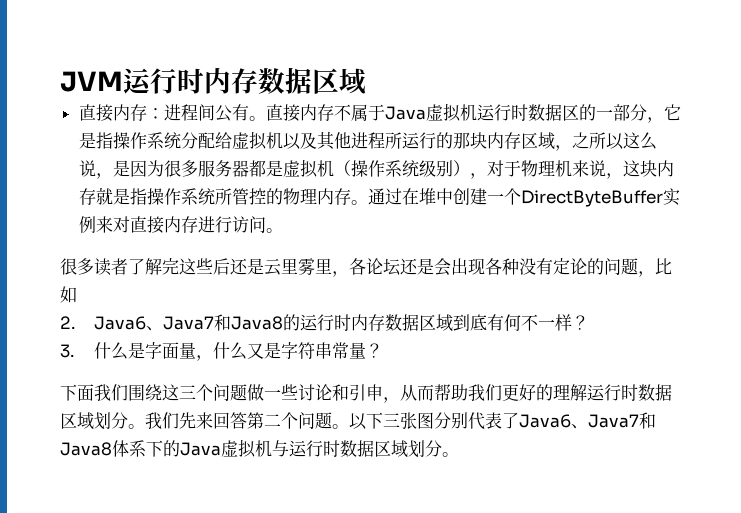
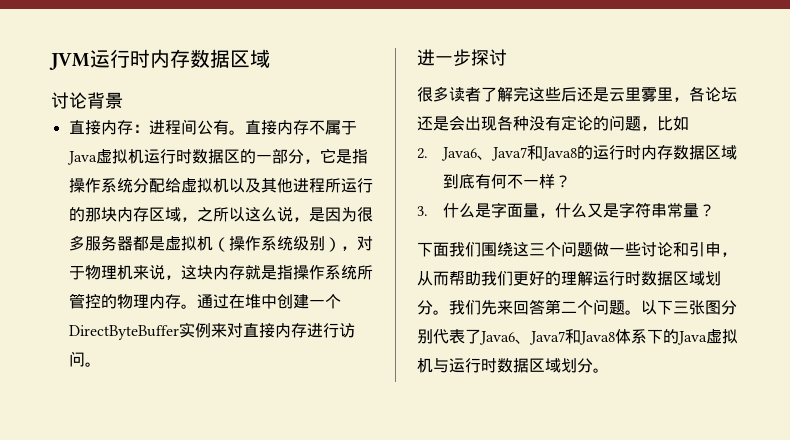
+ 讨论背景
+ 进一步探讨

